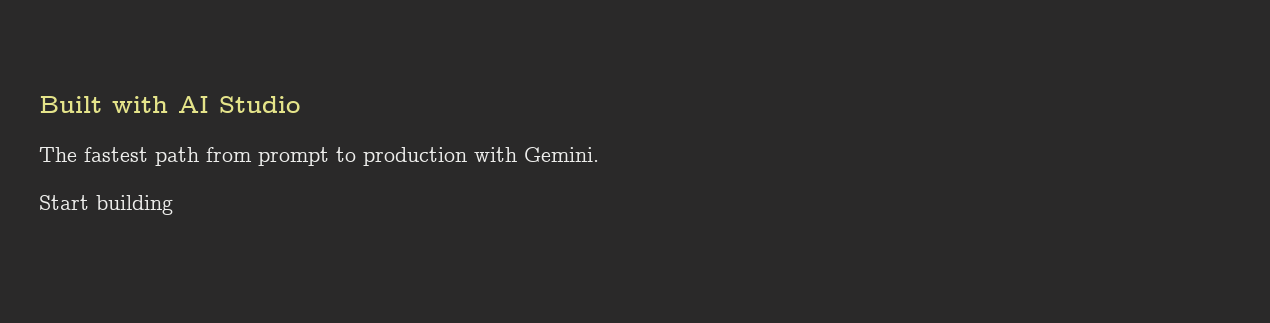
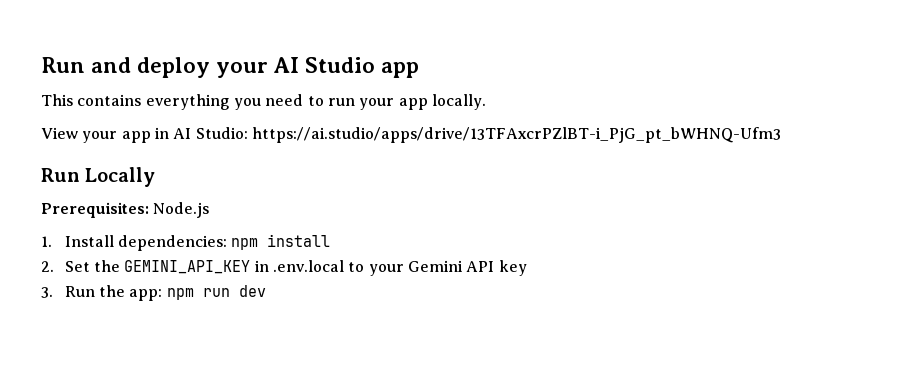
- Built with AI Studio
- The fastest path from prompt to production with Gemini.
- Start building
+ Run and deploy your AI Studio app
+ This contains everything you need to run your app locally.
+ View your app in AI Studio: https://ai.studio/apps/drive/13TFAxcrPZlBT-i_PjG_pt_bWHNQ-Ufm3
+ Run Locally
+ Prerequisites: Node.js
+ 1. Install dependencies: npm install
+ 2. Set the GEMINI_API_KEY in .env.local to your Gemini API key
+ 3. Run the app: npm run dev

